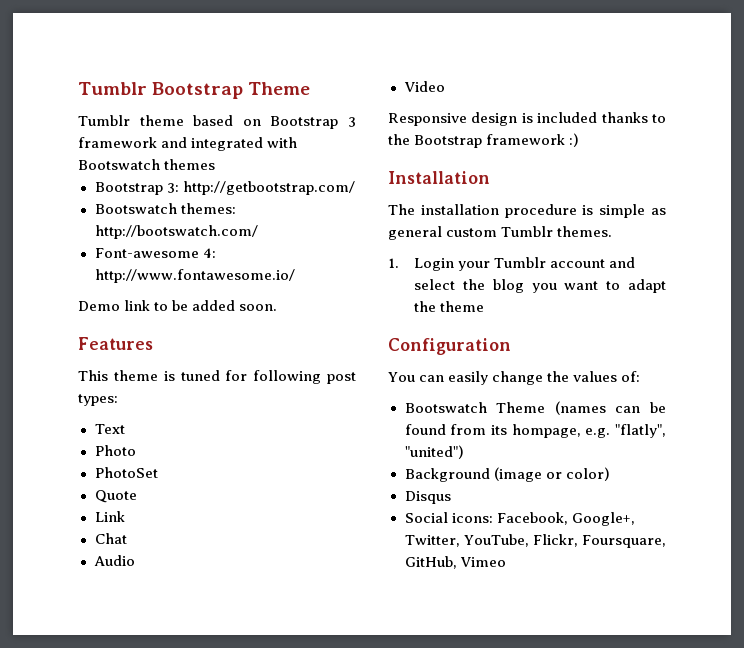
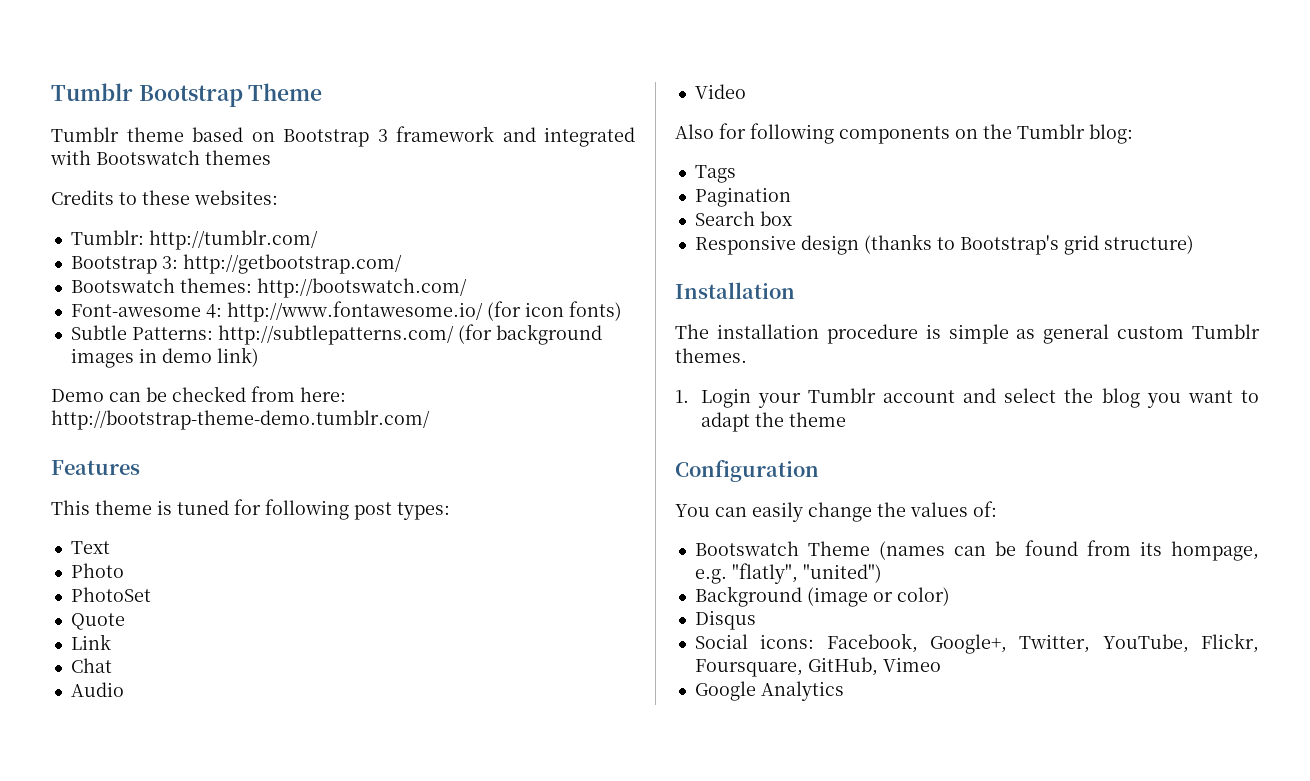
+ Credits to these websites:
+ Tumblr: http://tumblr.com/
- Font-awesome 4: http://www.fontawesome.io/
- Demo link to be added soon.
+ Font-awesome 4: http://www.fontawesome.io/ (for icon fonts)
+ Subtle Patterns: http://subtlepatterns.com/ (for background images in demo link)
+ Demo can be checked from here: http://bootstrap-theme-demo.tumblr.com/
- Responsive design is included thanks to the Bootstrap framework :)
+ Also for following components on the Tumblr blog:
+ Tags
+ Pagination
+ Search box
+ Responsive design (thanks to Bootstrap's grid structure)
+ Google Analytics

